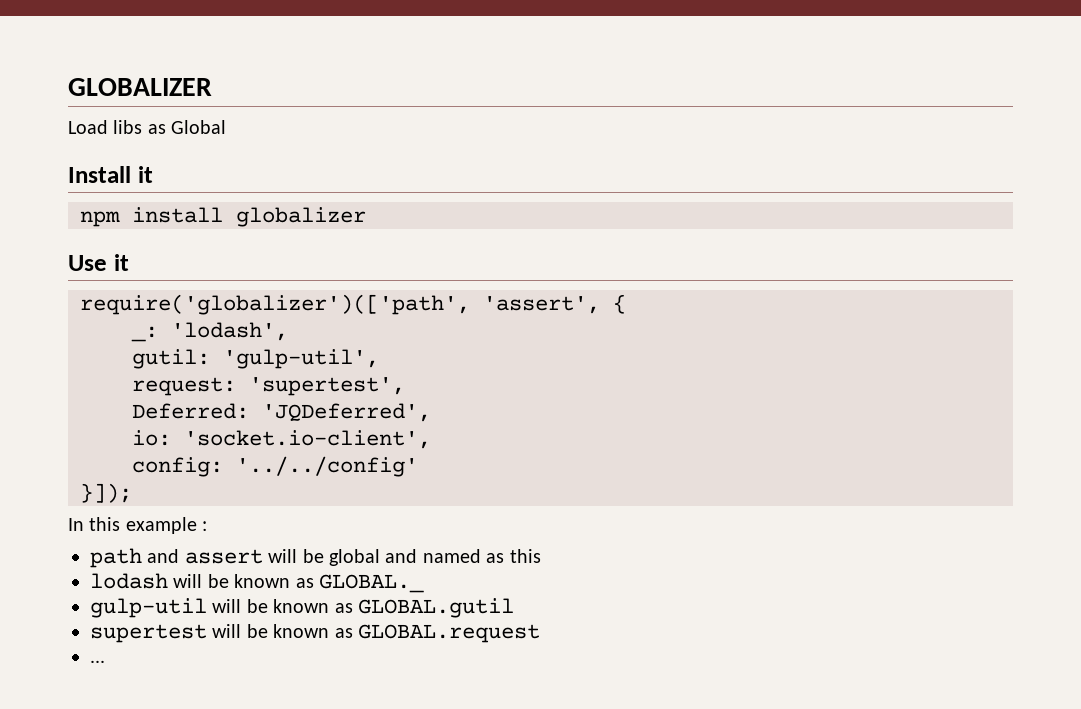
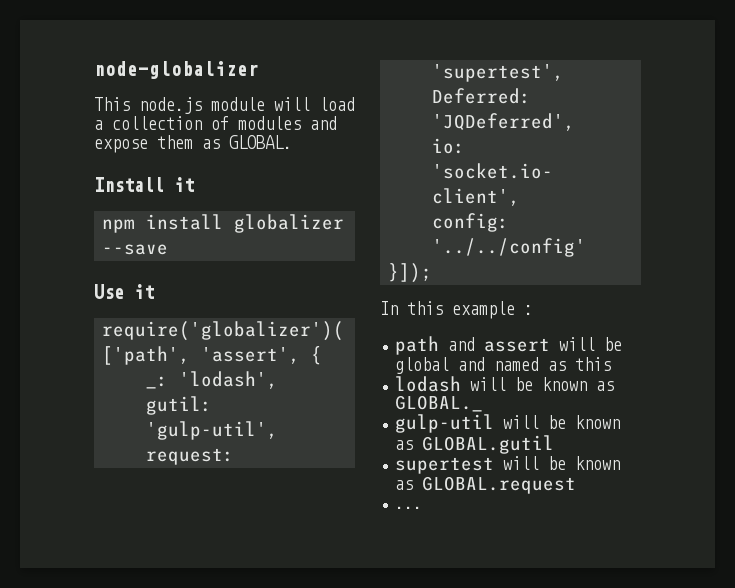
- GLOBALIZER
- Load libs as Global
+ node-globalizer
+ This node.js module will load a collection of modules and expose them as GLOBAL.
- npm install globalizer
+ npm install globalizer --save

